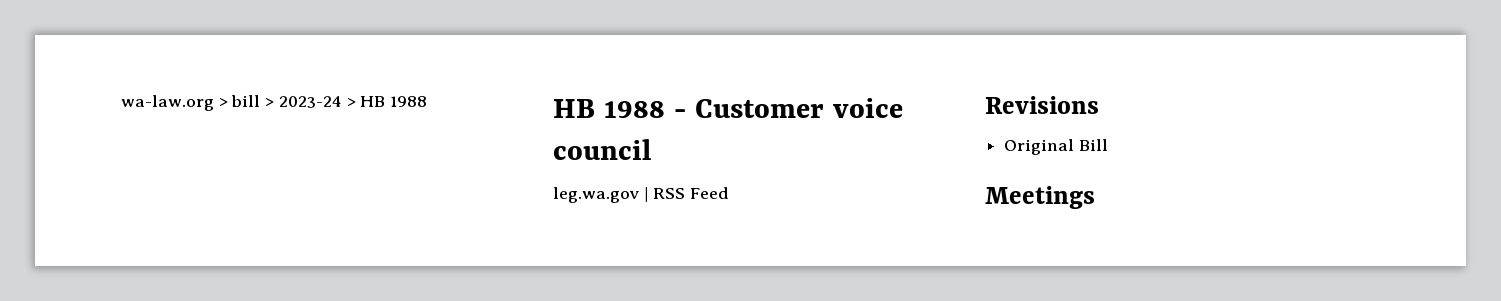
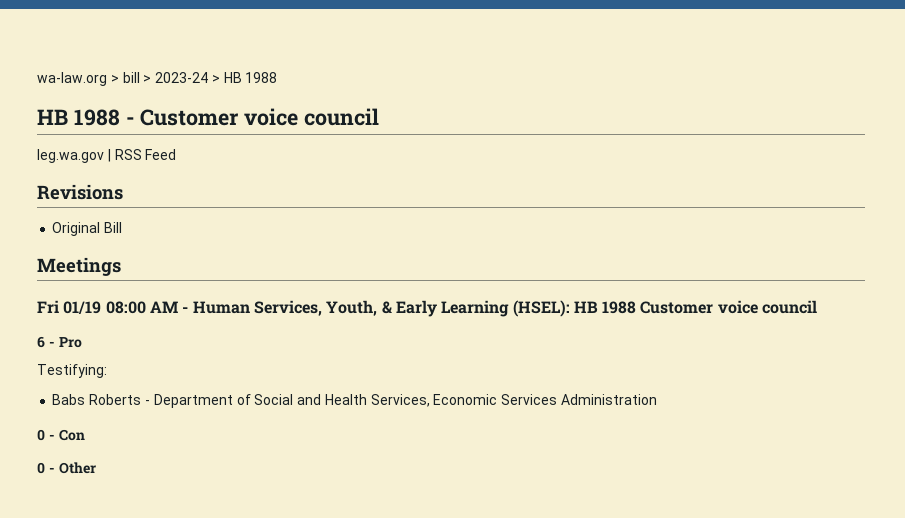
+ Fri 01/19 08:00 AM - Human Services, Youth, & Early Learning (HSEL): HB 1988 Customer voice council
+ 6 - Pro
+ Testifying:
+ Babs Roberts - Department of Social and Health Services, Economic Services Administration
+ 0 - Con
+ 0 - Other

